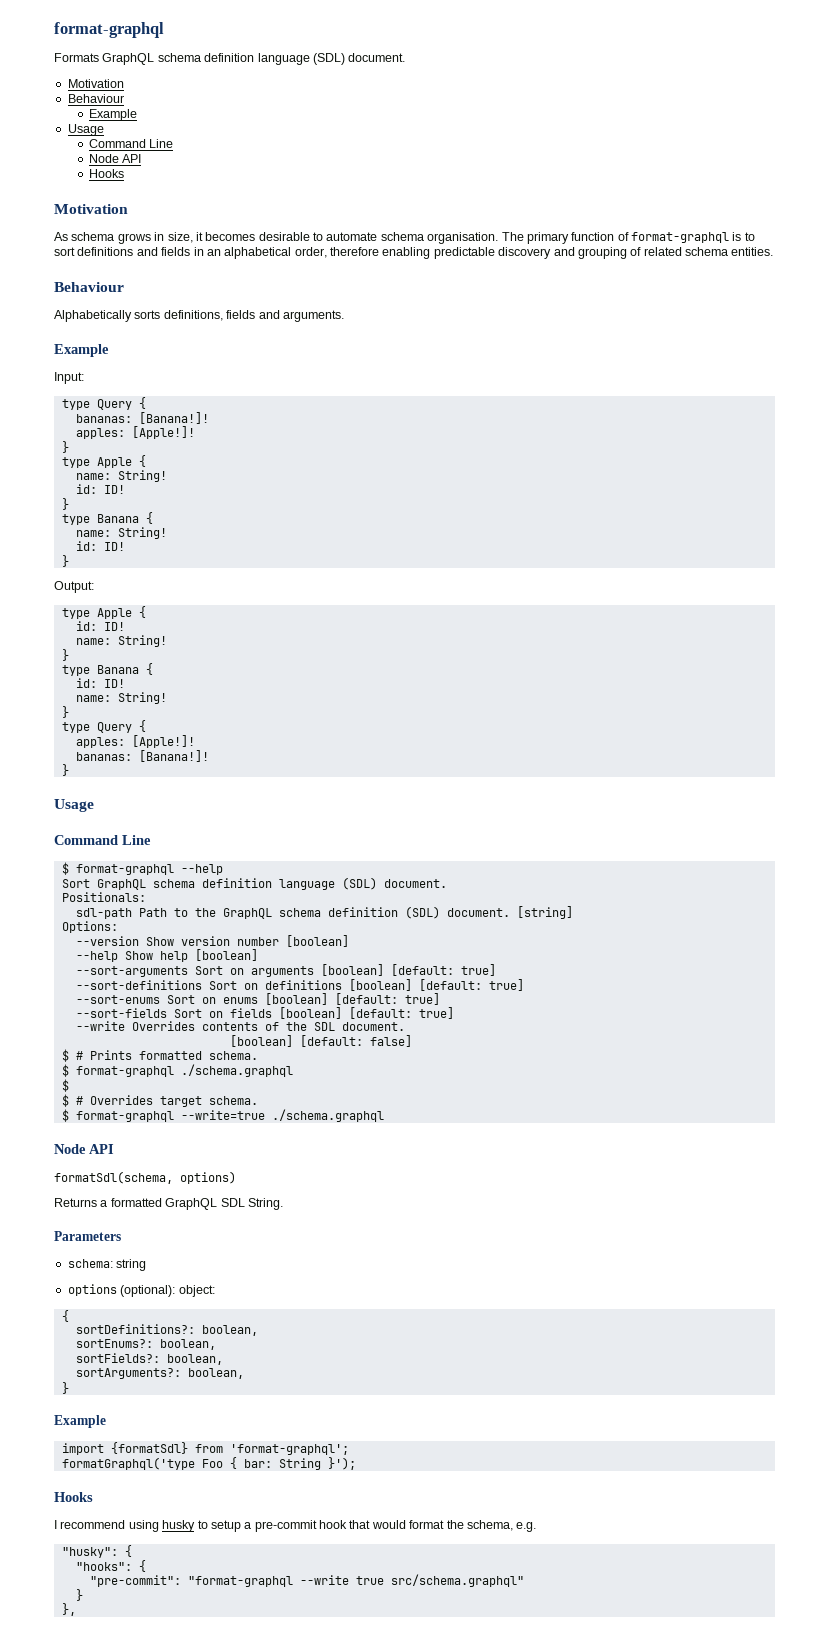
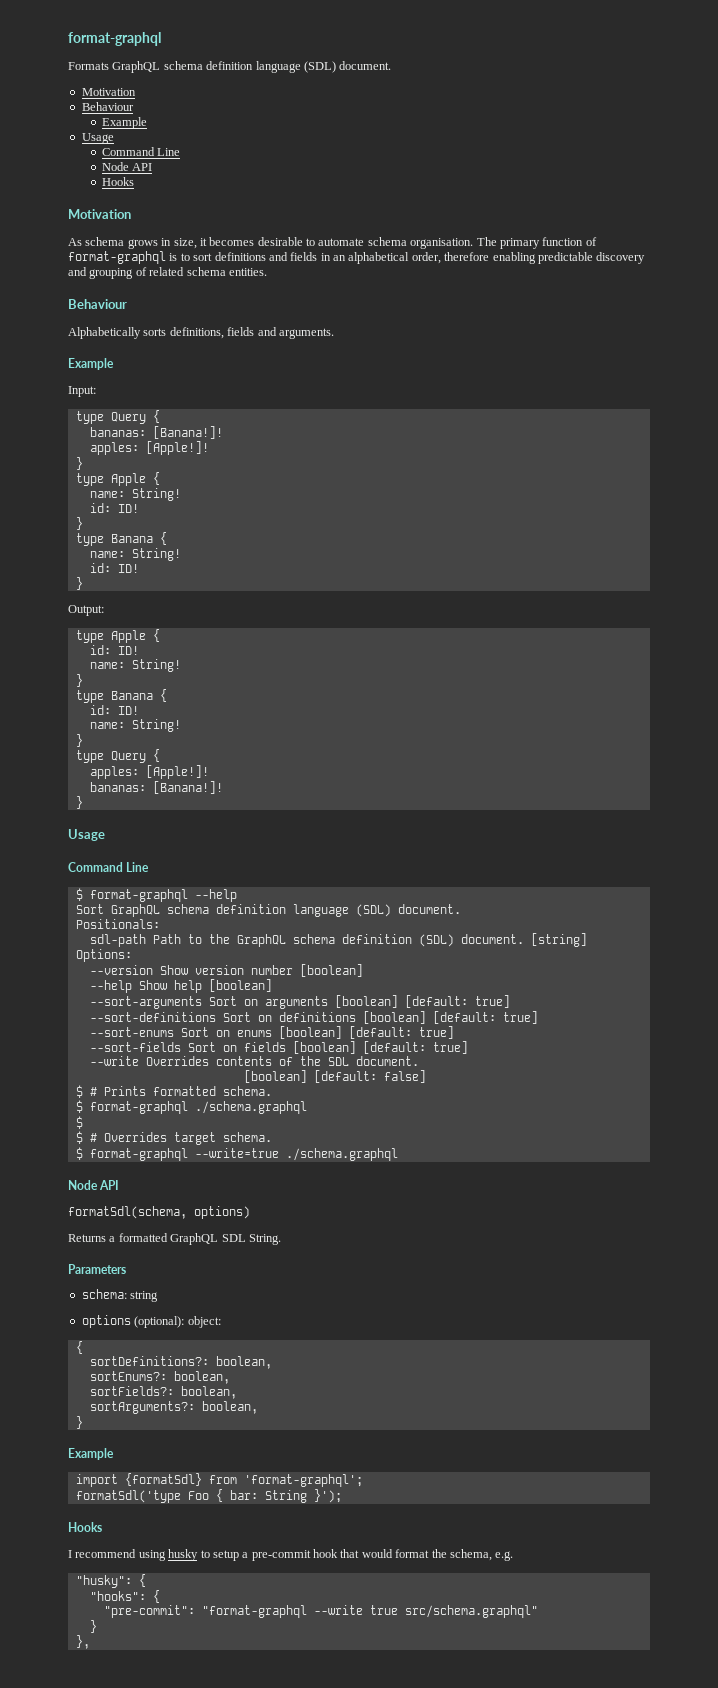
- formatGraphql('type Foo { bar: String }');
+ formatSdl('type Foo { bar: String }');

